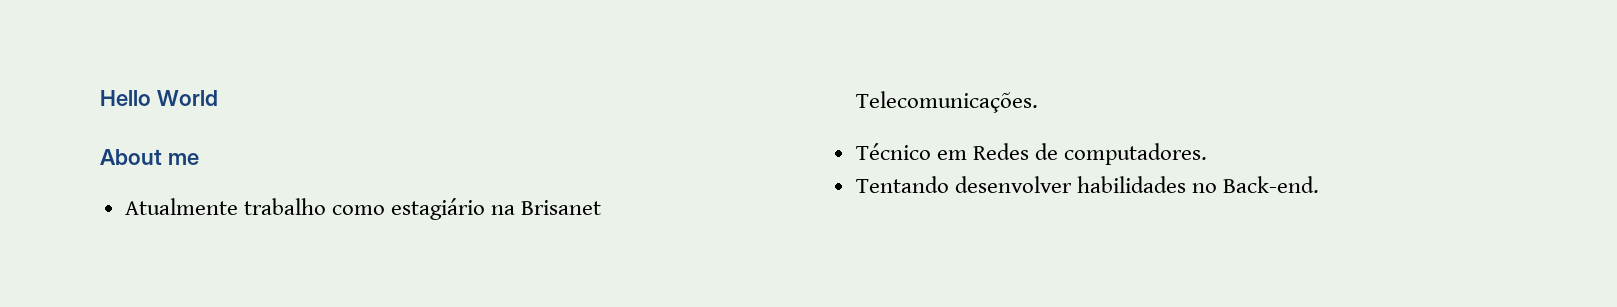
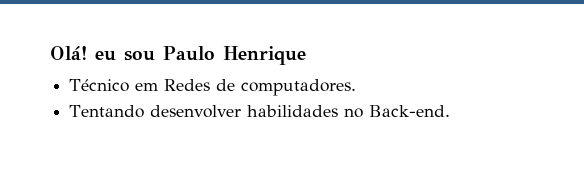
- Hello World
- About me
- Atualmente trabalho como estagiário na Brisanet Telecomunicações.
+ Olá! eu sou Paulo Henrique

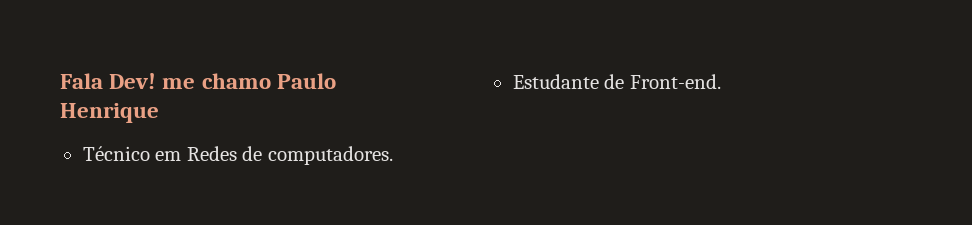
- Olá! eu sou Paulo Henrique
+ Fala Dev! me chamo Paulo Henrique
- Tentando desenvolver habilidades no Back-end.
+ Estudante de Front-end.

